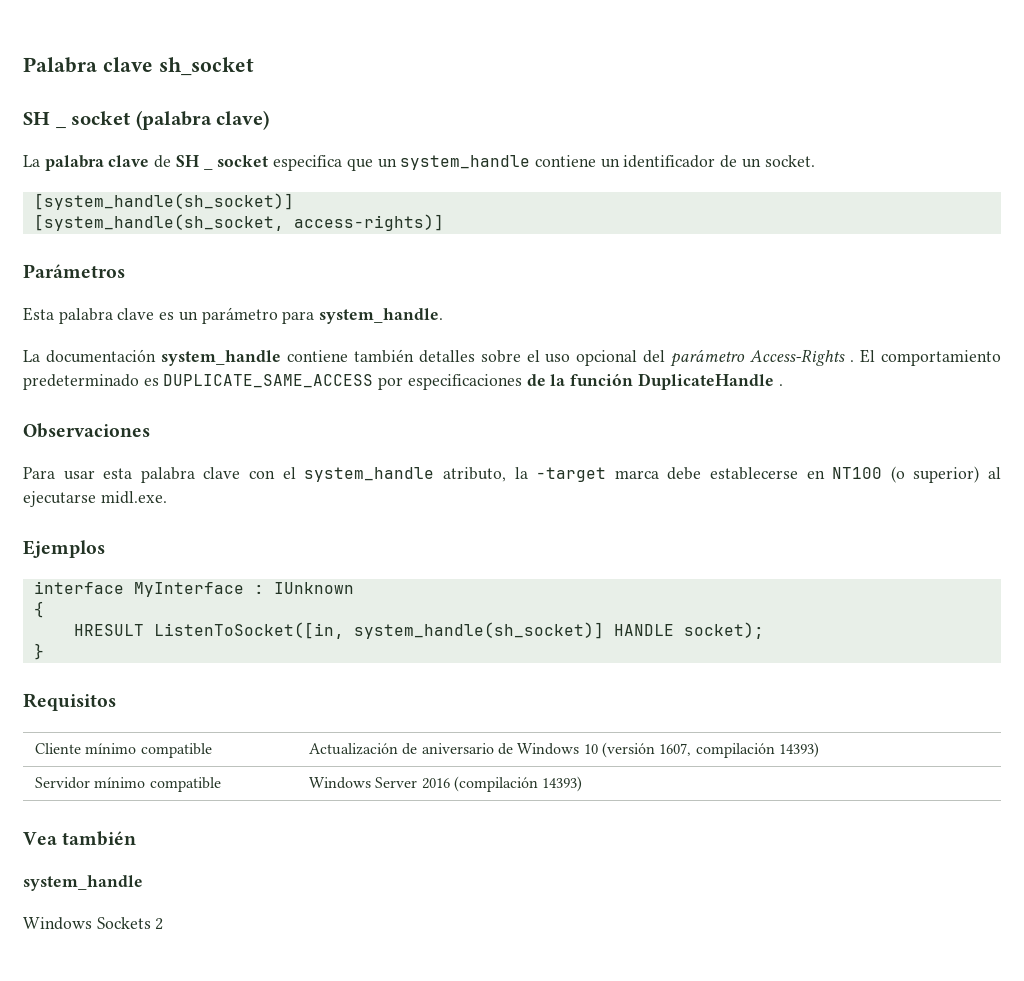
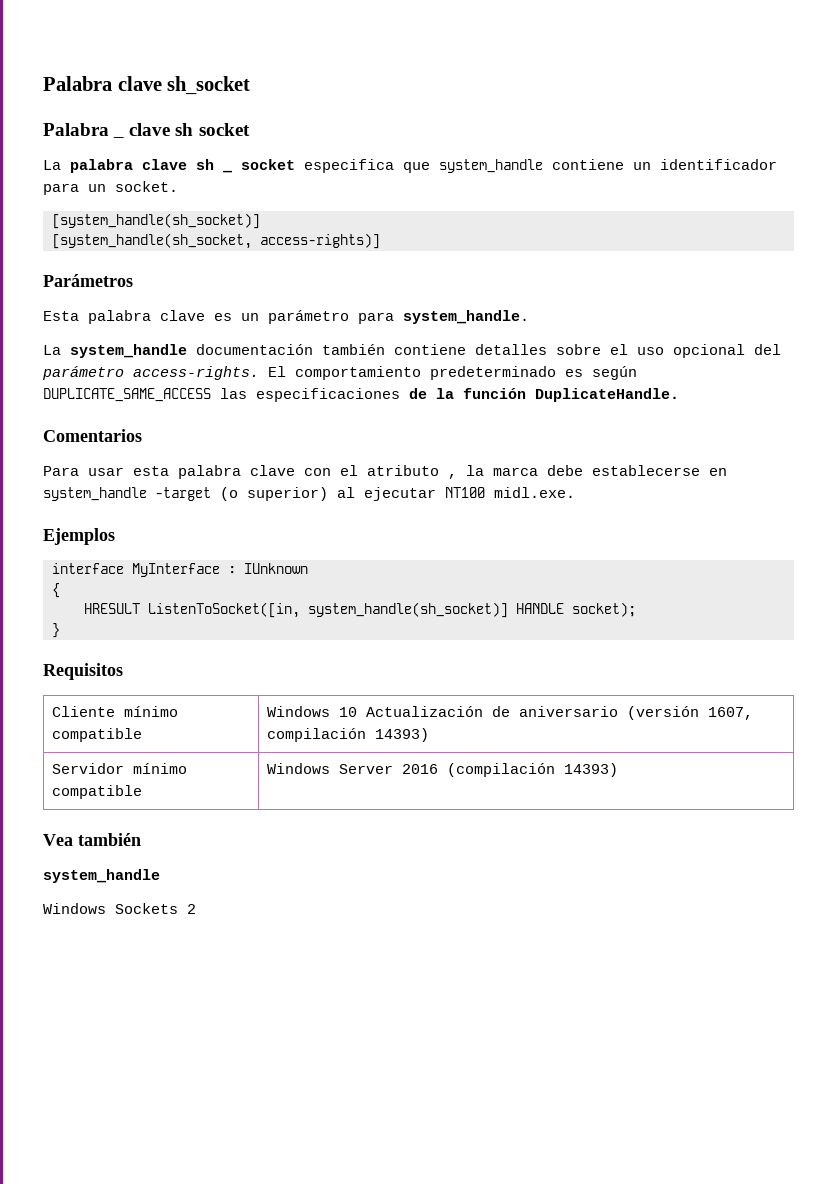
- SH _ socket (palabra clave)
+ Palabra _ clave sh socket
- La palabra clave de SH _ socket especifica que un system_handle contiene un identificador de un socket.
+ La palabra clave sh _ socket especifica que system_handle contiene un identificador para un socket.
- La documentación system_handle contiene también detalles sobre el uso opcional del parámetro Access-Rights .
+ La system_handle documentación también contiene detalles sobre el uso opcional del parámetro access-rights.
- El comportamiento predeterminado es DUPLICATE_SAME_ACCESS por especificaciones de la función DuplicateHandle .
- Observaciones
+ El comportamiento predeterminado es según DUPLICATE_SAME_ACCESS las especificaciones de la función DuplicateHandle.
+ Comentarios
- Para usar esta palabra clave con el system_handle atributo, la -target marca debe establecerse en NT100 (o superior) al ejecutarse midl.exe.
+ Para usar esta palabra clave con el atributo , la marca debe establecerse en system_handle -target (o superior) al ejecutar NT100 midl.exe.
- Cliente mínimo compatible | Actualización de aniversario de Windows 10 (versión 1607, compilación 14393)
+ Cliente mínimo compatible | Windows 10 Actualización de aniversario (versión 1607, compilación 14393)

